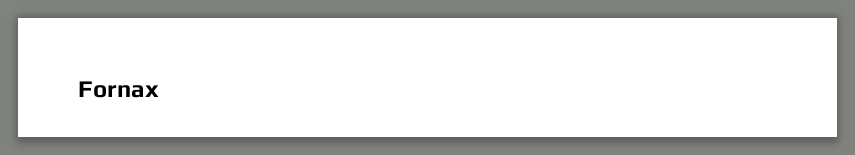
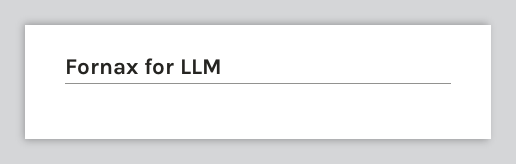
- Fornax
+ Fornax for LLM

